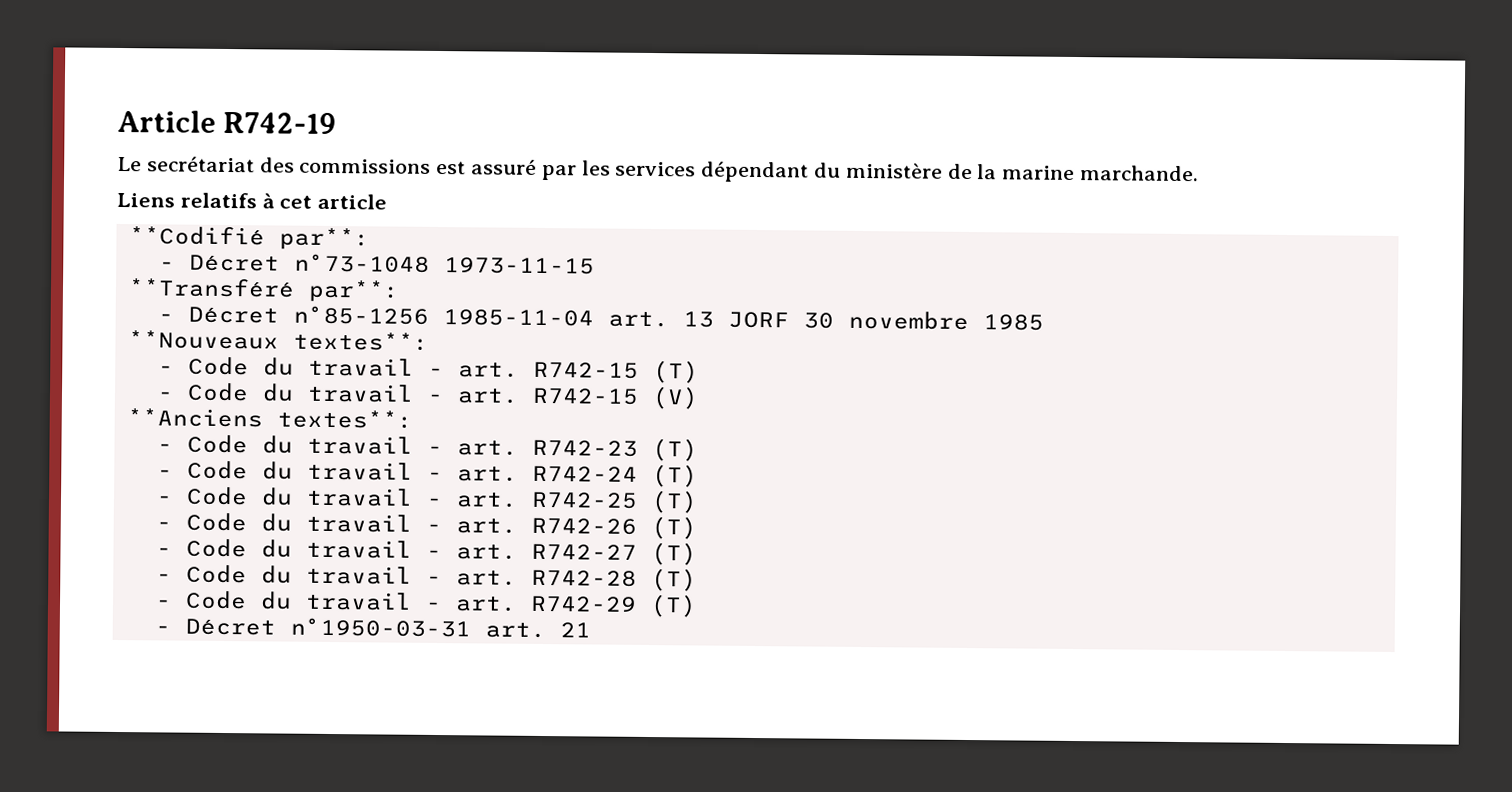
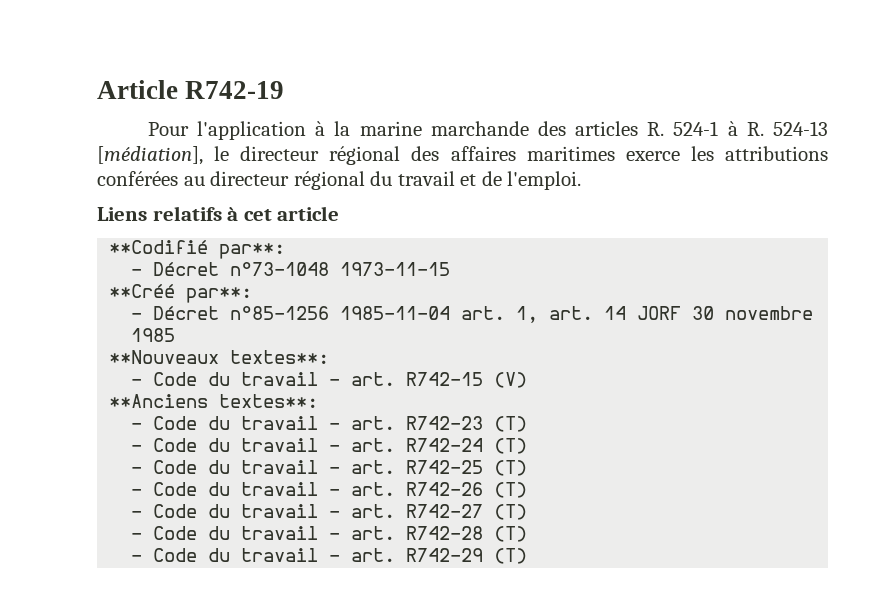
- Le secrétariat des commissions est assuré par les services dépendant du ministère de la marine marchande.
+ Pour l'application à la marine marchande des articles R. 524-1 à R. 524-13 [médiation], le directeur régional des affaires maritimes exerce les attributions conférées au directeur régional du travail et de l'emploi.
- **Transféré par**:
+ **Créé par**:
- - Décret n°85-1256 1985-11-04 art. 13 JORF 30 novembre 1985
+ - Décret n°85-1256 1985-11-04 art. 1, art. 14 JORF 30 novembre 1985
- - Code du travail - art. R742-15 (T)
- - Décret n°1950-03-31 art. 21

